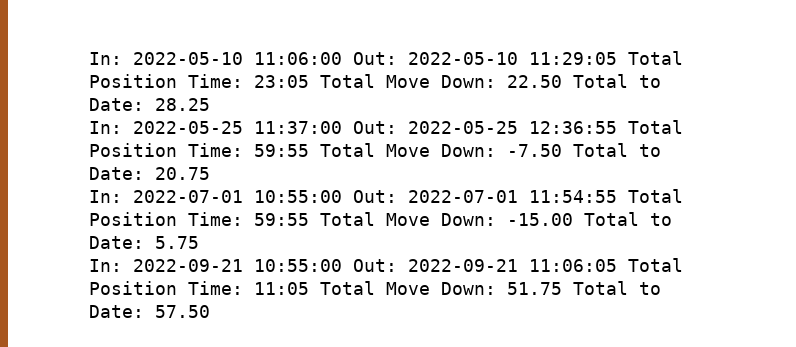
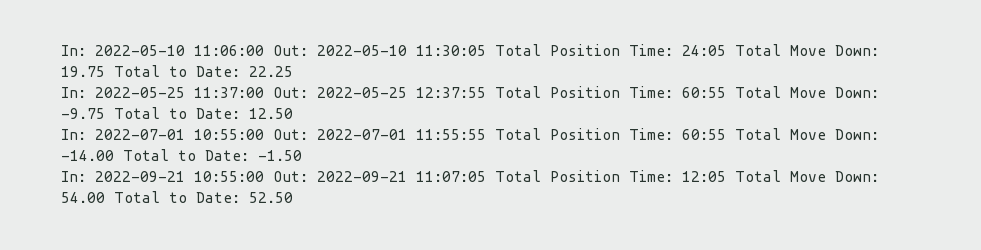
- In: 2022-05-10 11:06:00 Out: 2022-05-10 11:29:05 Total Position Time: 23:05 Total Move Down: 22.50 Total to Date: 28.25
+ In: 2022-05-10 11:06:00 Out: 2022-05-10 11:30:05 Total Position Time: 24:05 Total Move Down: 19.75 Total to Date: 22.25
- In: 2022-05-25 11:37:00 Out: 2022-05-25 12:36:55 Total Position Time: 59:55 Total Move Down: -7.50 Total to Date: 20.75
+ In: 2022-05-25 11:37:00 Out: 2022-05-25 12:37:55 Total Position Time: 60:55 Total Move Down: -9.75 Total to Date: 12.50
- In: 2022-07-01 10:55:00 Out: 2022-07-01 11:54:55 Total Position Time: 59:55 Total Move Down: -15.00 Total to Date: 5.75
+ In: 2022-07-01 10:55:00 Out: 2022-07-01 11:55:55 Total Position Time: 60:55 Total Move Down: -14.00 Total to Date: -1.50
- In: 2022-09-21 10:55:00 Out: 2022-09-21 11:06:05 Total Position Time: 11:05 Total Move Down: 51.75 Total to Date: 57.50
+ In: 2022-09-21 10:55:00 Out: 2022-09-21 11:07:05 Total Position Time: 12:05 Total Move Down: 54.00 Total to Date: 52.50

